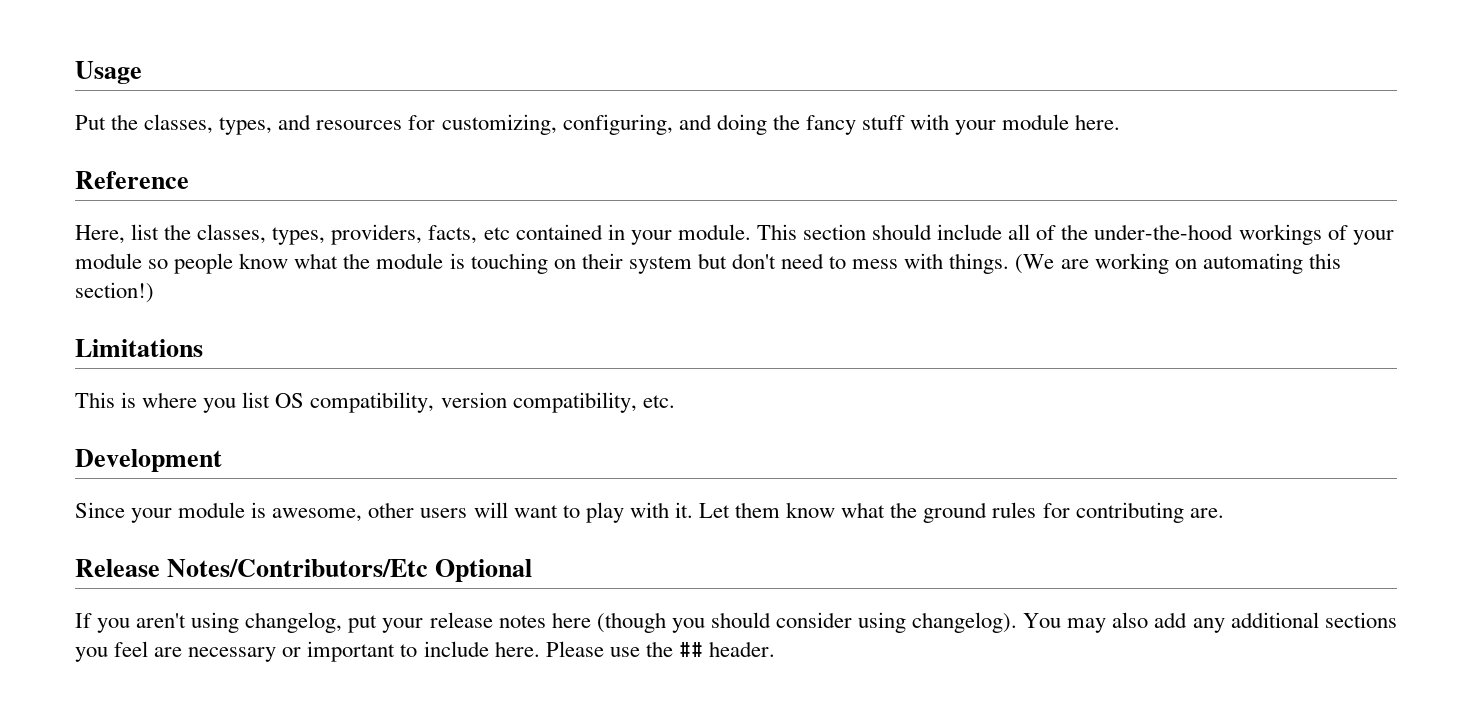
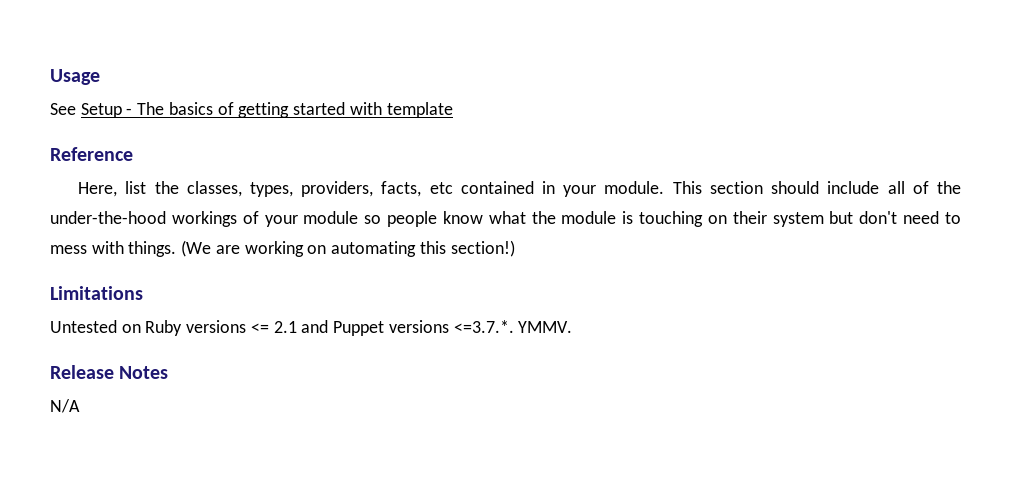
- Put the classes, types, and resources for customizing, configuring, and doing the fancy stuff with your module here.
+ See Setup - The basics of getting started with template
- This is where you list OS compatibility, version compatibility, etc.
- Development
- Since your module is awesome, other users will want to play with it. Let them know what the ground rules for contributing are.
- Release Notes/Contributors/Etc Optional
- If you aren't using changelog, put your release notes here (though you should consider using changelog). You may also add any additional sections you feel are necessary or important to include here. Please use the ## header.
+ Untested on Ruby versions <= 2.1 and Puppet versions <=3.7.*. YMMV.
+ Release Notes
+ N/A

